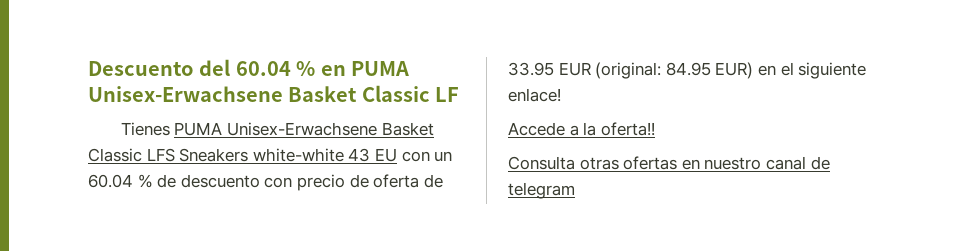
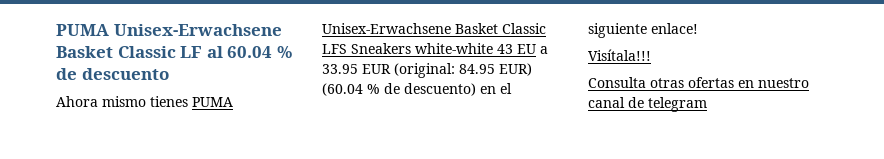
- Descuento del 60.04 % en PUMA Unisex-Erwachsene Basket Classic LF
- Tienes PUMA Unisex-Erwachsene Basket Classic LFS Sneakers white-white 43 EU con un 60.04 % de descuento con precio de oferta de 33.95 EUR (original: 84.95 EUR) en el siguiente enlace!
+ PUMA Unisex-Erwachsene Basket Classic LF al 60.04 % de descuento
+ Ahora mismo tienes PUMA Unisex-Erwachsene Basket Classic LFS Sneakers white-white 43 EU a 33.95 EUR (original: 84.95 EUR) (60.04 % de descuento) en el siguiente enlace!
- Accede a la oferta!!
+ Visítala!!!

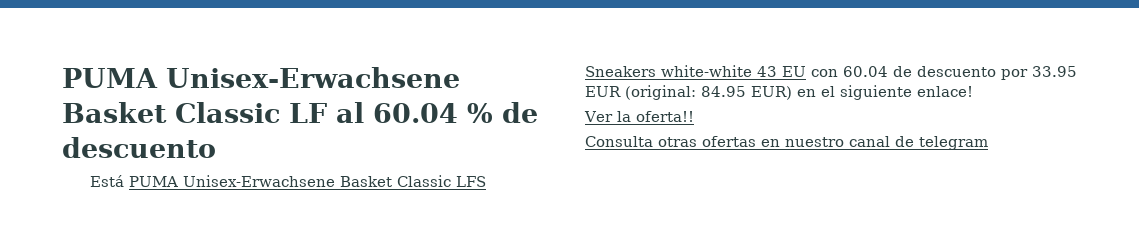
- Ahora mismo tienes PUMA Unisex-Erwachsene Basket Classic LFS Sneakers white-white 43 EU a 33.95 EUR (original: 84.95 EUR) (60.04 % de descuento) en el siguiente enlace!
+ Está PUMA Unisex-Erwachsene Basket Classic LFS Sneakers white-white 43 EU con 60.04 de descuento por 33.95 EUR (original: 84.95 EUR) en el siguiente enlace!
- Visítala!!!
+ Ver la oferta!!

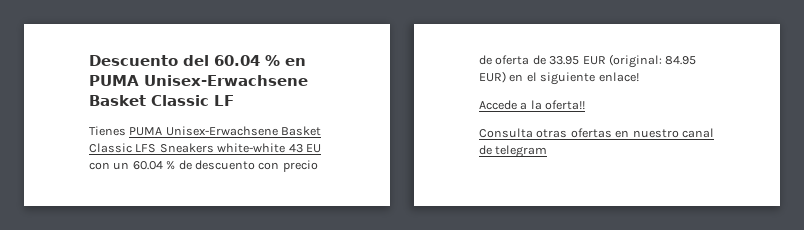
- PUMA Unisex-Erwachsene Basket Classic LF al 60.04 % de descuento
- Está PUMA Unisex-Erwachsene Basket Classic LFS Sneakers white-white 43 EU con 60.04 de descuento por 33.95 EUR (original: 84.95 EUR) en el siguiente enlace!
+ Descuento del 60.04 % en PUMA Unisex-Erwachsene Basket Classic LF
+ Tienes PUMA Unisex-Erwachsene Basket Classic LFS Sneakers white-white 43 EU con un 60.04 % de descuento con precio de oferta de 33.95 EUR (original: 84.95 EUR) en el siguiente enlace!
- Ver la oferta!!
+ Accede a la oferta!!

